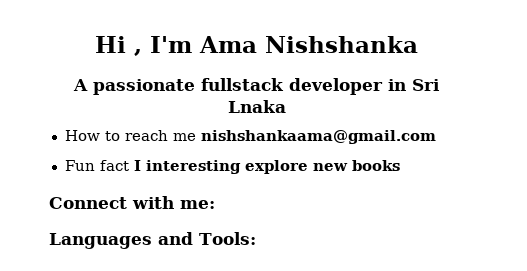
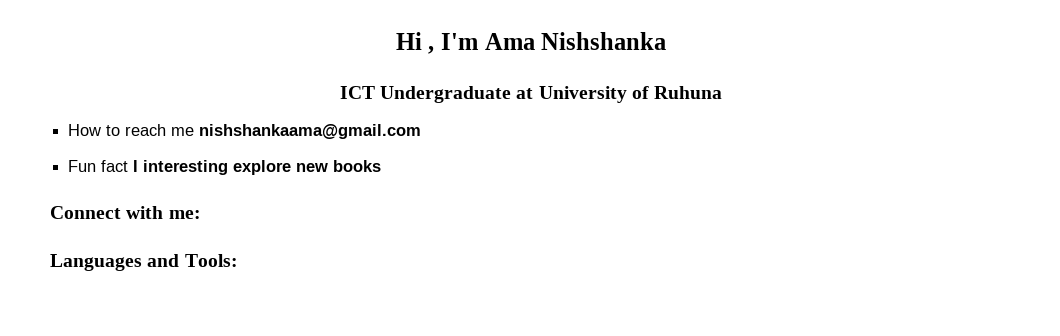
- A passionate fullstack developer in Sri Lnaka
+ ICT Undergraduate at University of Ruhuna

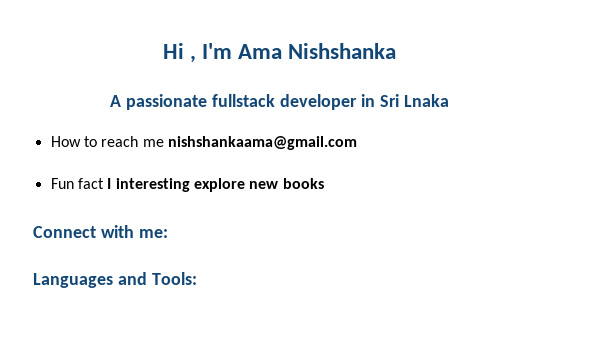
- ICT Undergraduate at University of Ruhuna
+ A passionate fullstack developer in Sri Lnaka

